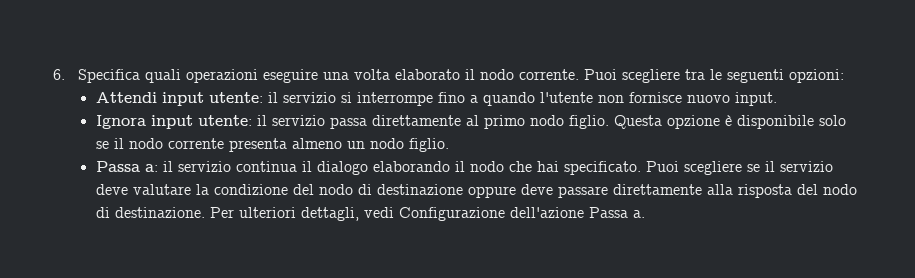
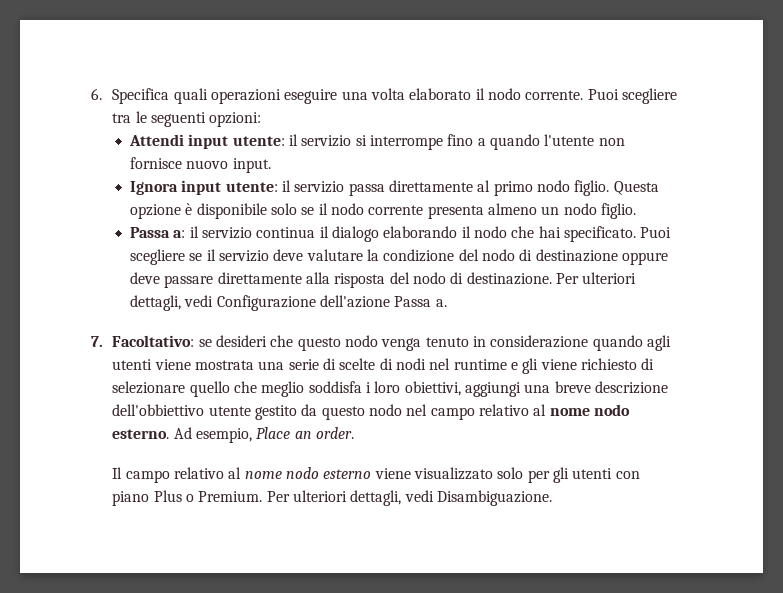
+ 7. Facoltativo: se desideri che questo nodo venga tenuto in considerazione quando agli utenti viene mostrata una serie di scelte di nodi nel runtime e gli viene richiesto di selezionare quello che meglio soddisfa i loro obiettivi, aggiungi una breve descrizione dell'obbiettivo utente gestito da questo nodo nel campo relativo al nome nodo esterno. Ad esempio, Place an order.
+ Il campo relativo al nome nodo esterno viene visualizzato solo per gli utenti con piano Plus o Premium. Per ulteriori dettagli, vedi Disambiguazione.

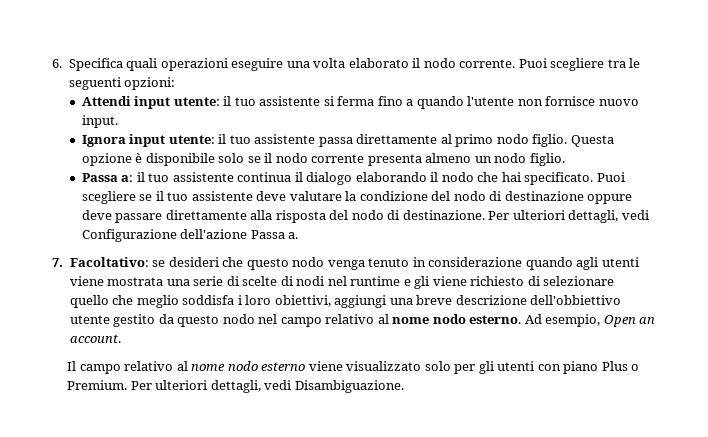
- Attendi input utente: il servizio si interrompe fino a quando l'utente non fornisce nuovo input.
+ Attendi input utente: il tuo assistente si ferma fino a quando l'utente non fornisce nuovo input.
- Ignora input utente: il servizio passa direttamente al primo nodo figlio.
+ Ignora input utente: il tuo assistente passa direttamente al primo nodo figlio.
- Passa a: il servizio continua il dialogo elaborando il nodo che hai specificato.
+ Passa a: il tuo assistente continua il dialogo elaborando il nodo che hai specificato.
- Puoi scegliere se il servizio deve valutare la condizione del nodo di destinazione oppure deve passare direttamente alla risposta del nodo di destinazione.
+ Puoi scegliere se il tuo assistente deve valutare la condizione del nodo di destinazione oppure deve passare direttamente alla risposta del nodo di destinazione.
- Ad esempio, Place an order.
+ Ad esempio, Open an account.

